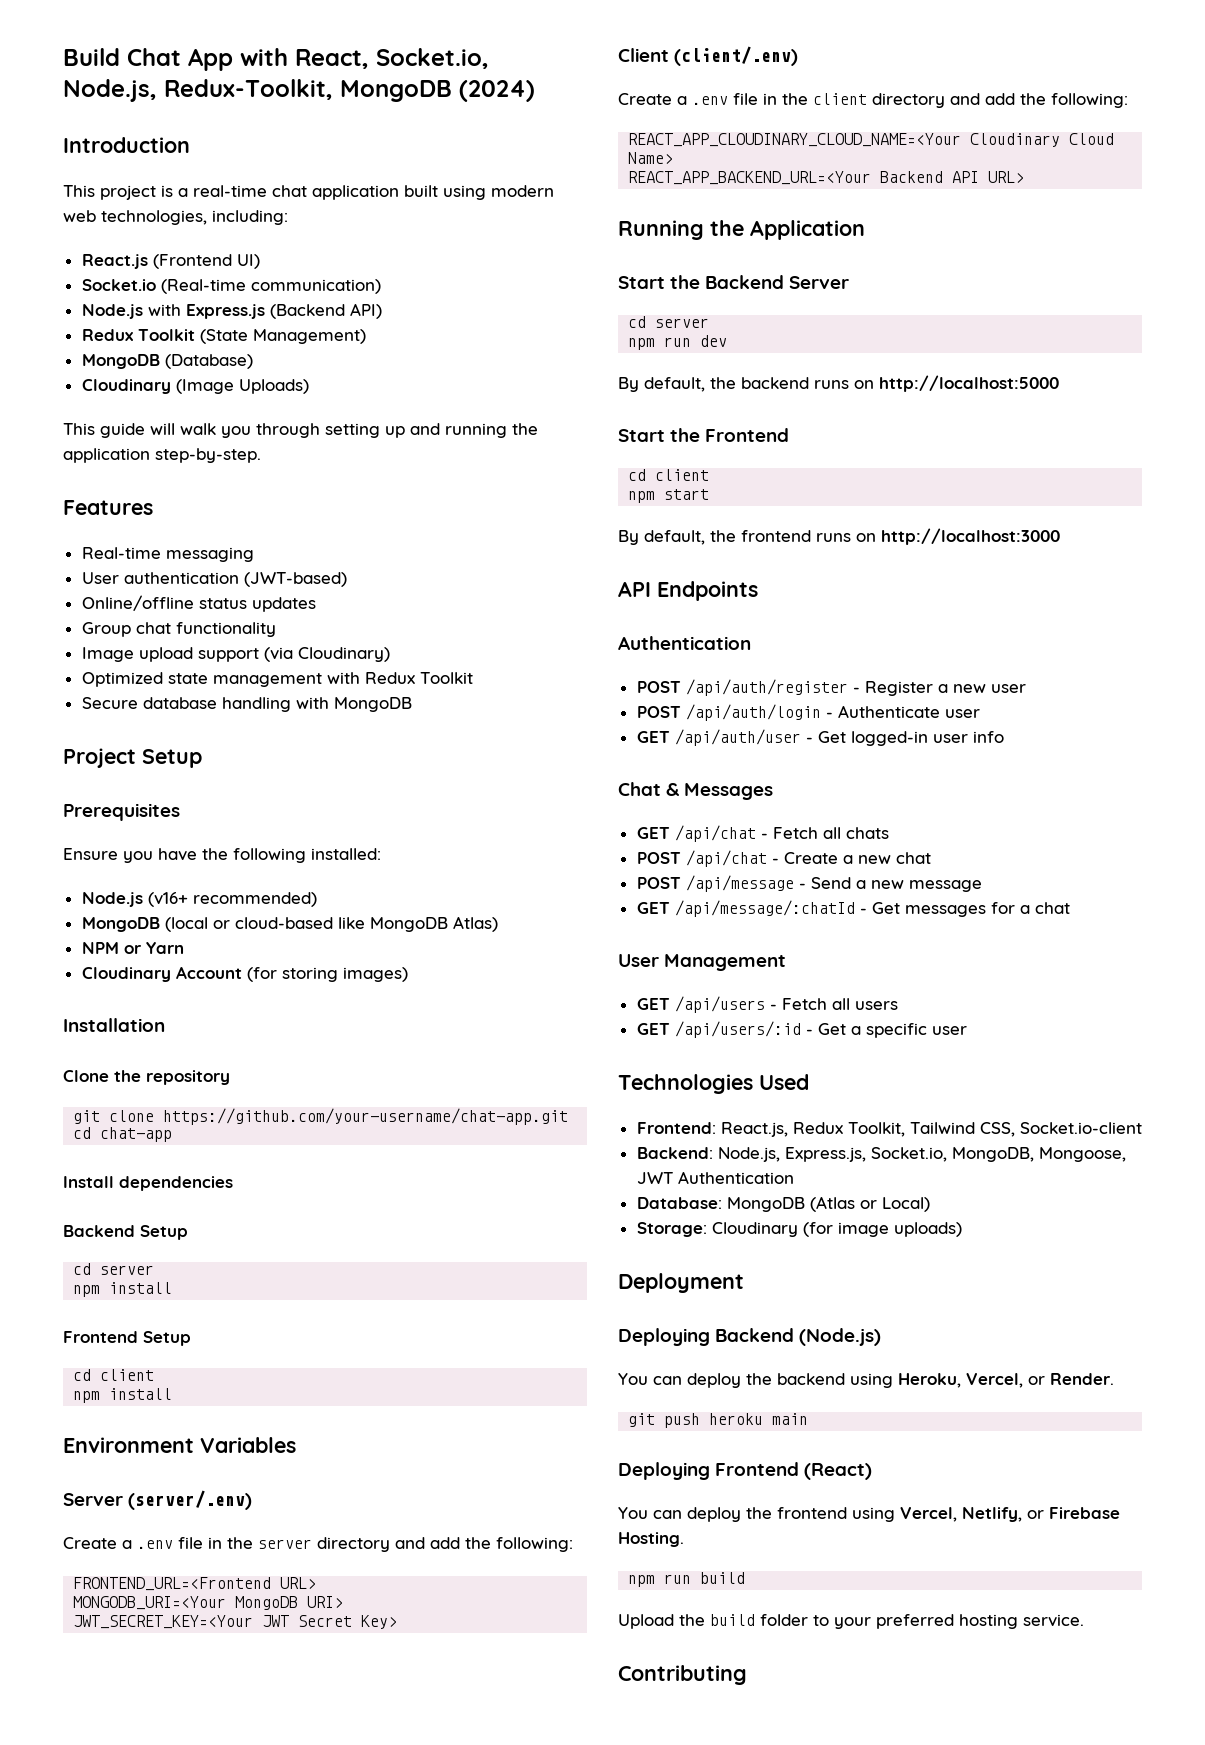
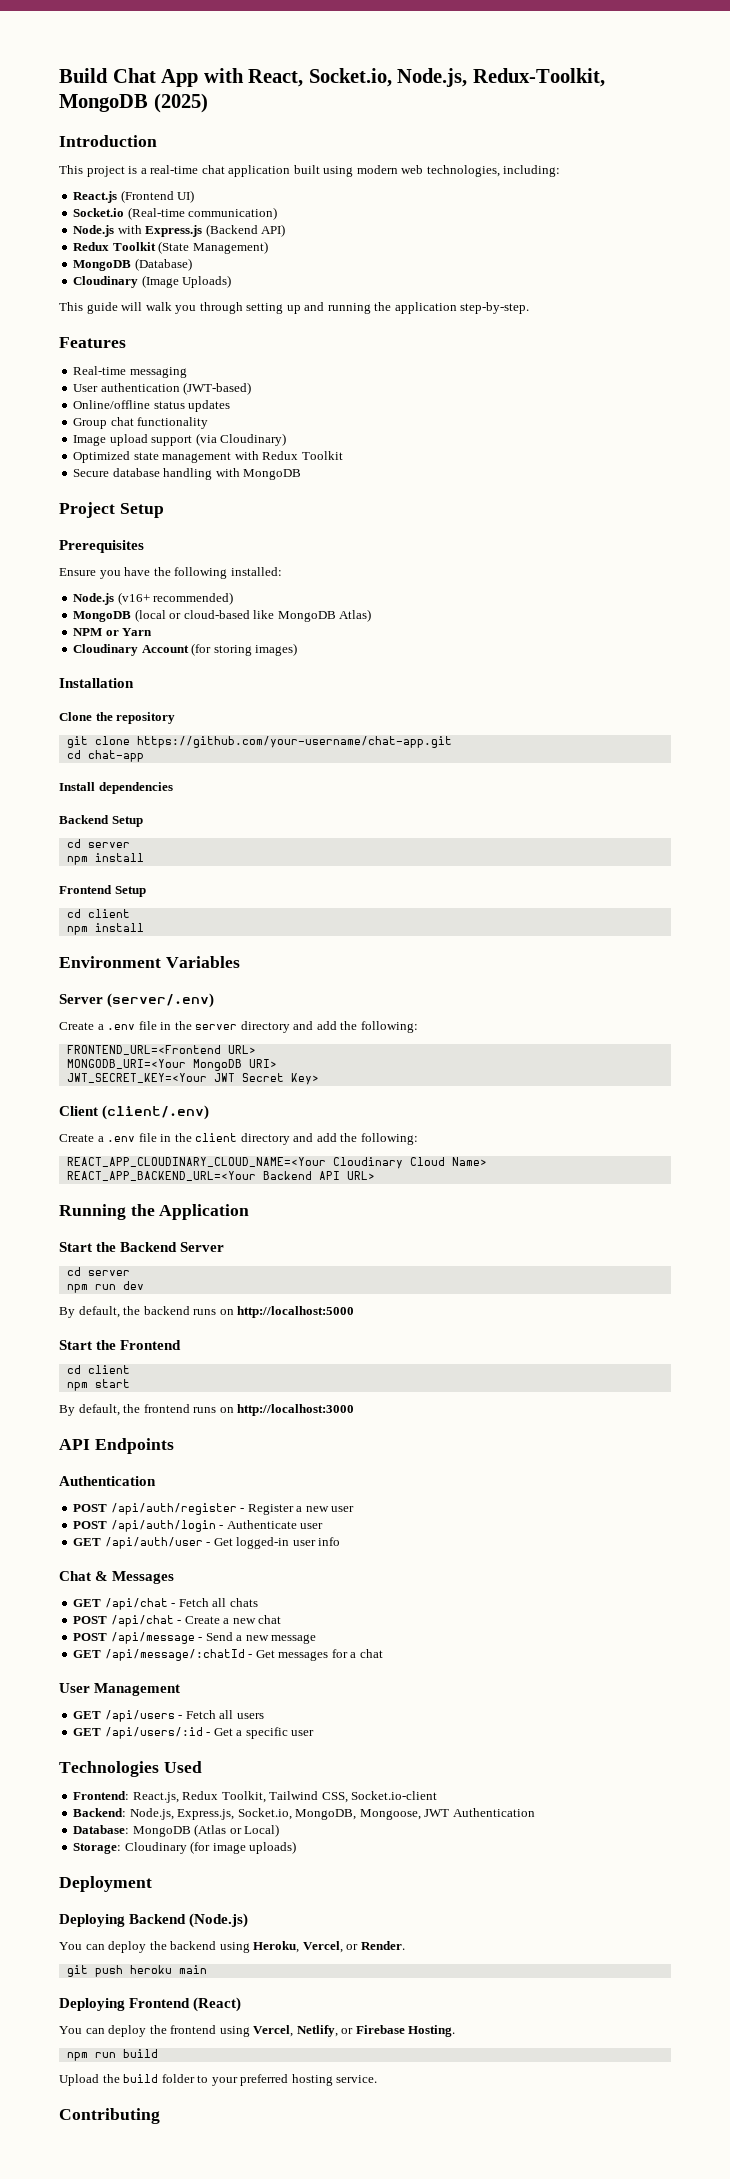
- Build Chat App with React, Socket.io, Node.js, Redux-Toolkit, MongoDB (2024)
+ Build Chat App with React, Socket.io, Node.js, Redux-Toolkit, MongoDB (2025)

